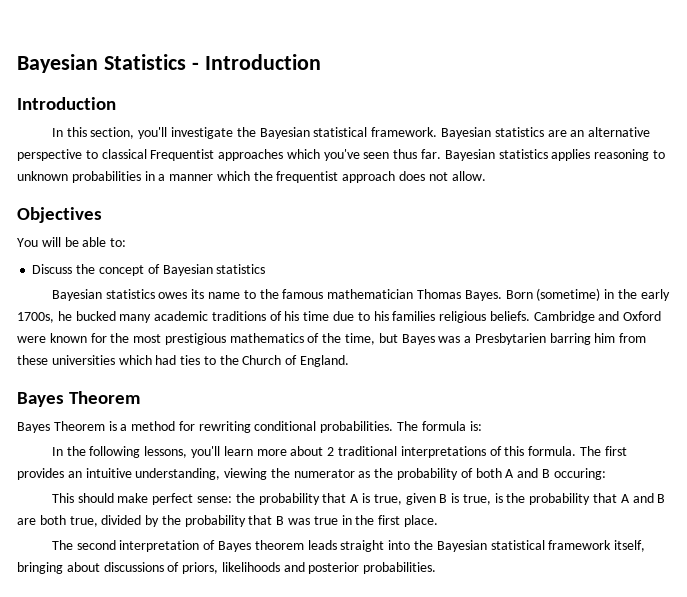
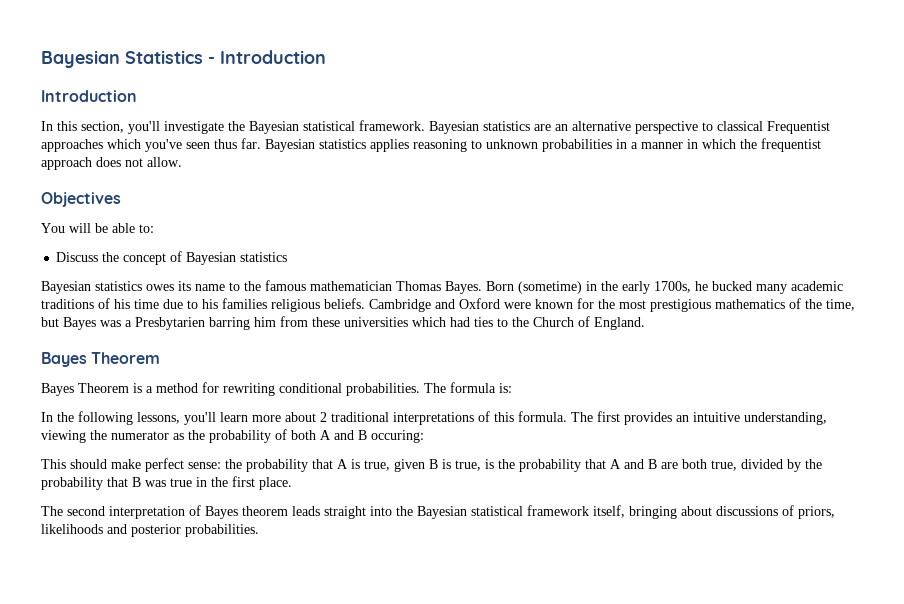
- Bayesian statistics applies reasoning to unknown probabilities in a manner which the frequentist approach does not allow.
+ Bayesian statistics applies reasoning to unknown probabilities in a manner in which the frequentist approach does not allow.

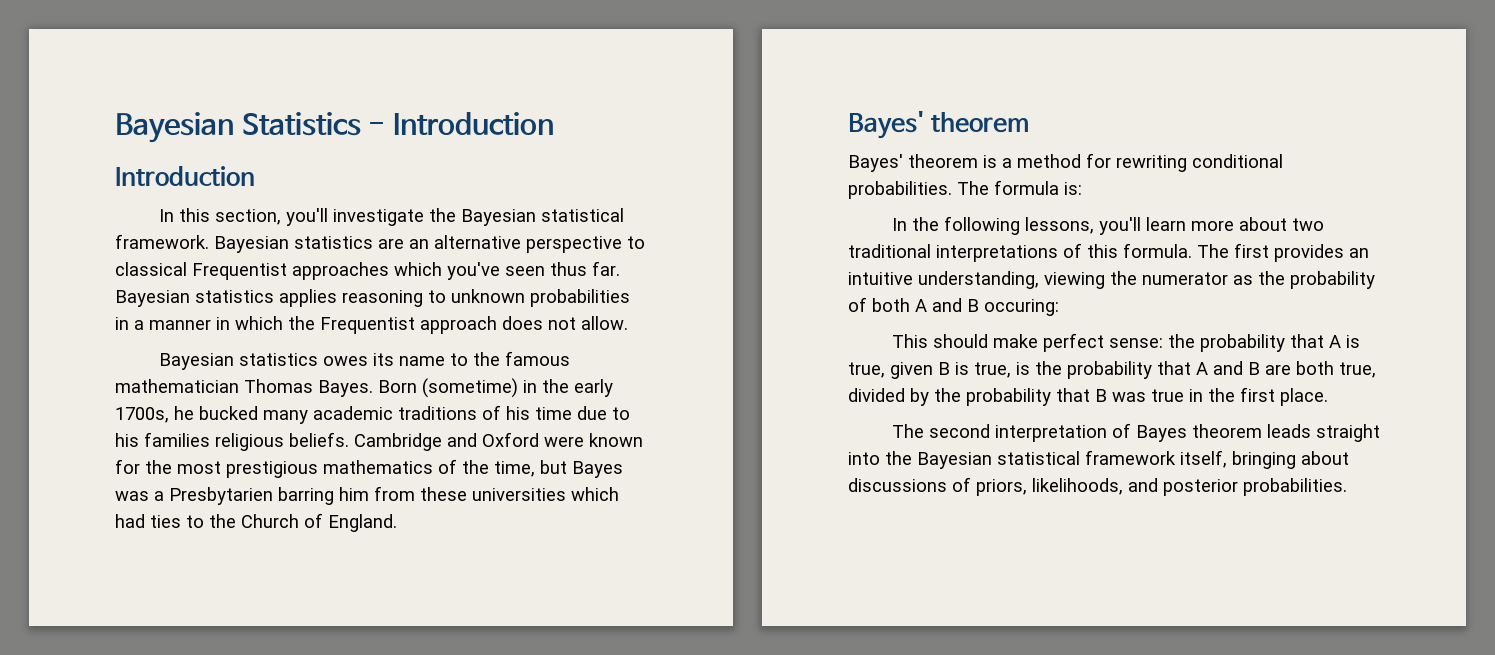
- Bayesian statistics applies reasoning to unknown probabilities in a manner in which the frequentist approach does not allow.
+ Bayesian statistics applies reasoning to unknown probabilities in a manner in which the Frequentist approach does not allow.
- Objectives
- You will be able to:
- Discuss the concept of Bayesian statistics
  Cambridge and Oxford were known for the most prestigious mathematics of the time, but Bayes was a Presbytarien barring him from these universities which had ties to the Church of England.
- Bayes Theorem
- Bayes Theorem is a method for rewriting conditional probabilities.
+ Bayes' theorem
+ Bayes' theorem is a method for rewriting conditional probabilities.
- In the following lessons, you'll learn more about 2 traditional interpretations of this formula.
+ In the following lessons, you'll learn more about two traditional interpretations of this formula.
- The second interpretation of Bayes theorem leads straight into the Bayesian statistical framework itself, bringing about discussions of priors, likelihoods and posterior probabilities.
+ The second interpretation of Bayes theorem leads straight into the Bayesian statistical framework itself, bringing about discussions of priors, likelihoods, and posterior probabilities.

